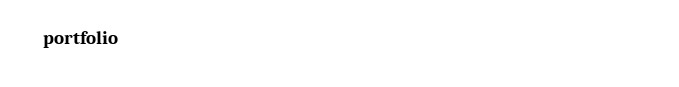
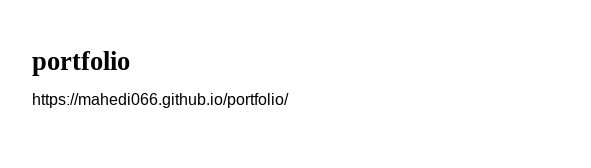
+ https://mahedi066.github.io/portfolio/

